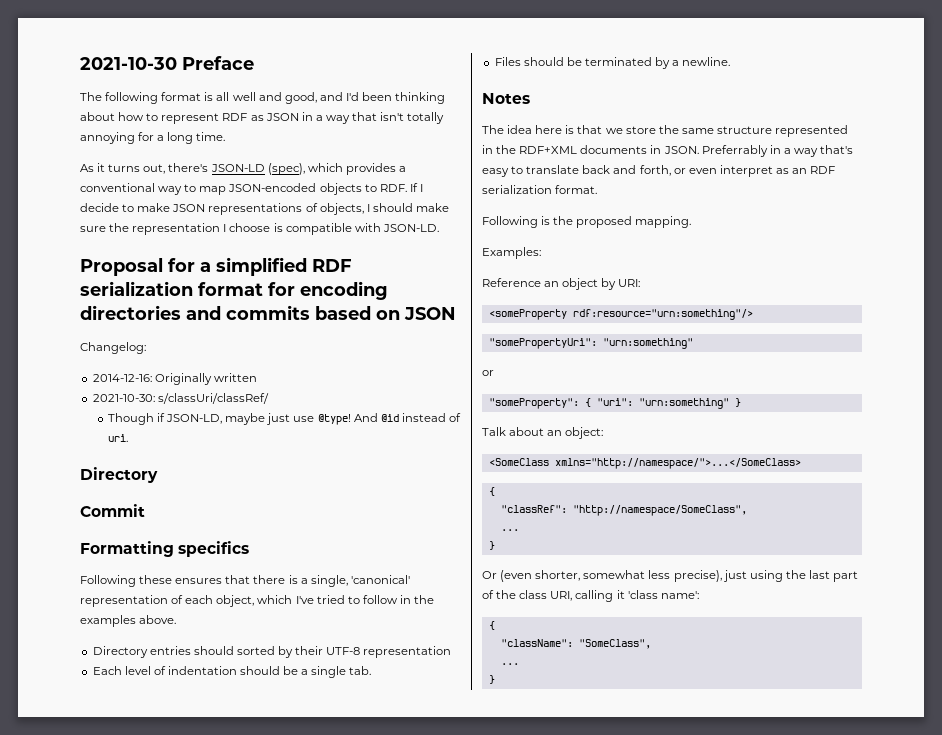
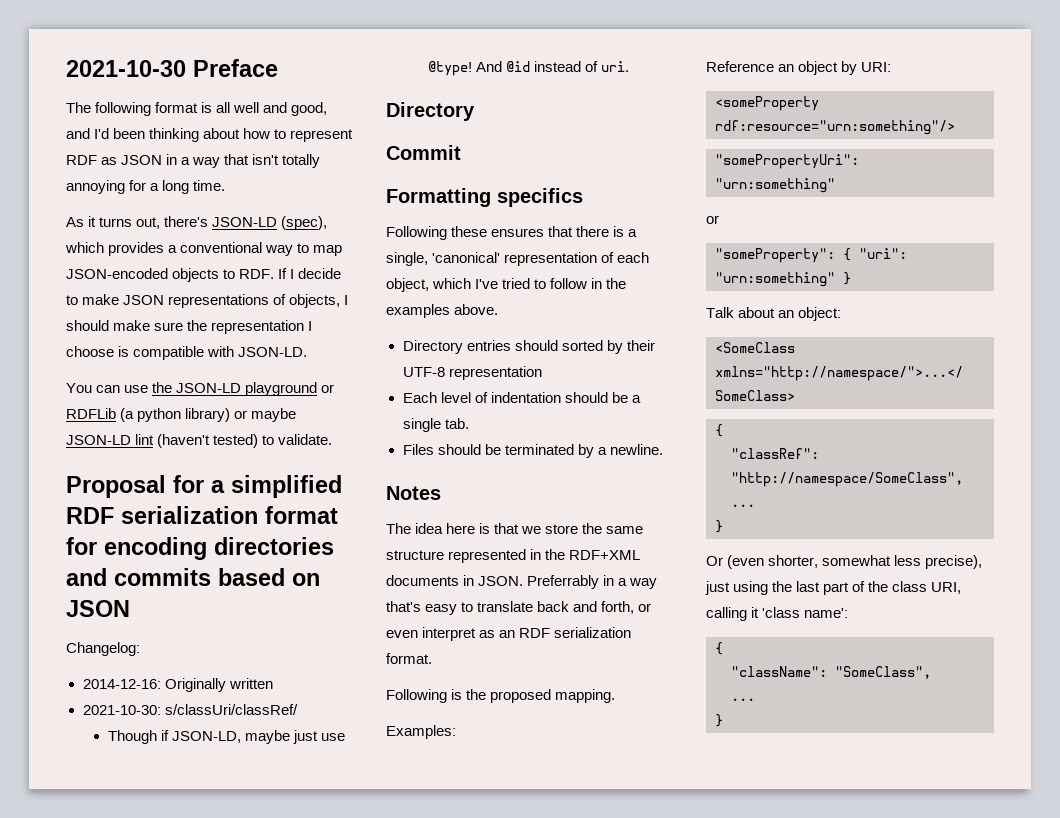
+ You can use the JSON-LD playground or RDFLib (a python library) or maybe JSON-LD lint (haven't tested) to validate.

